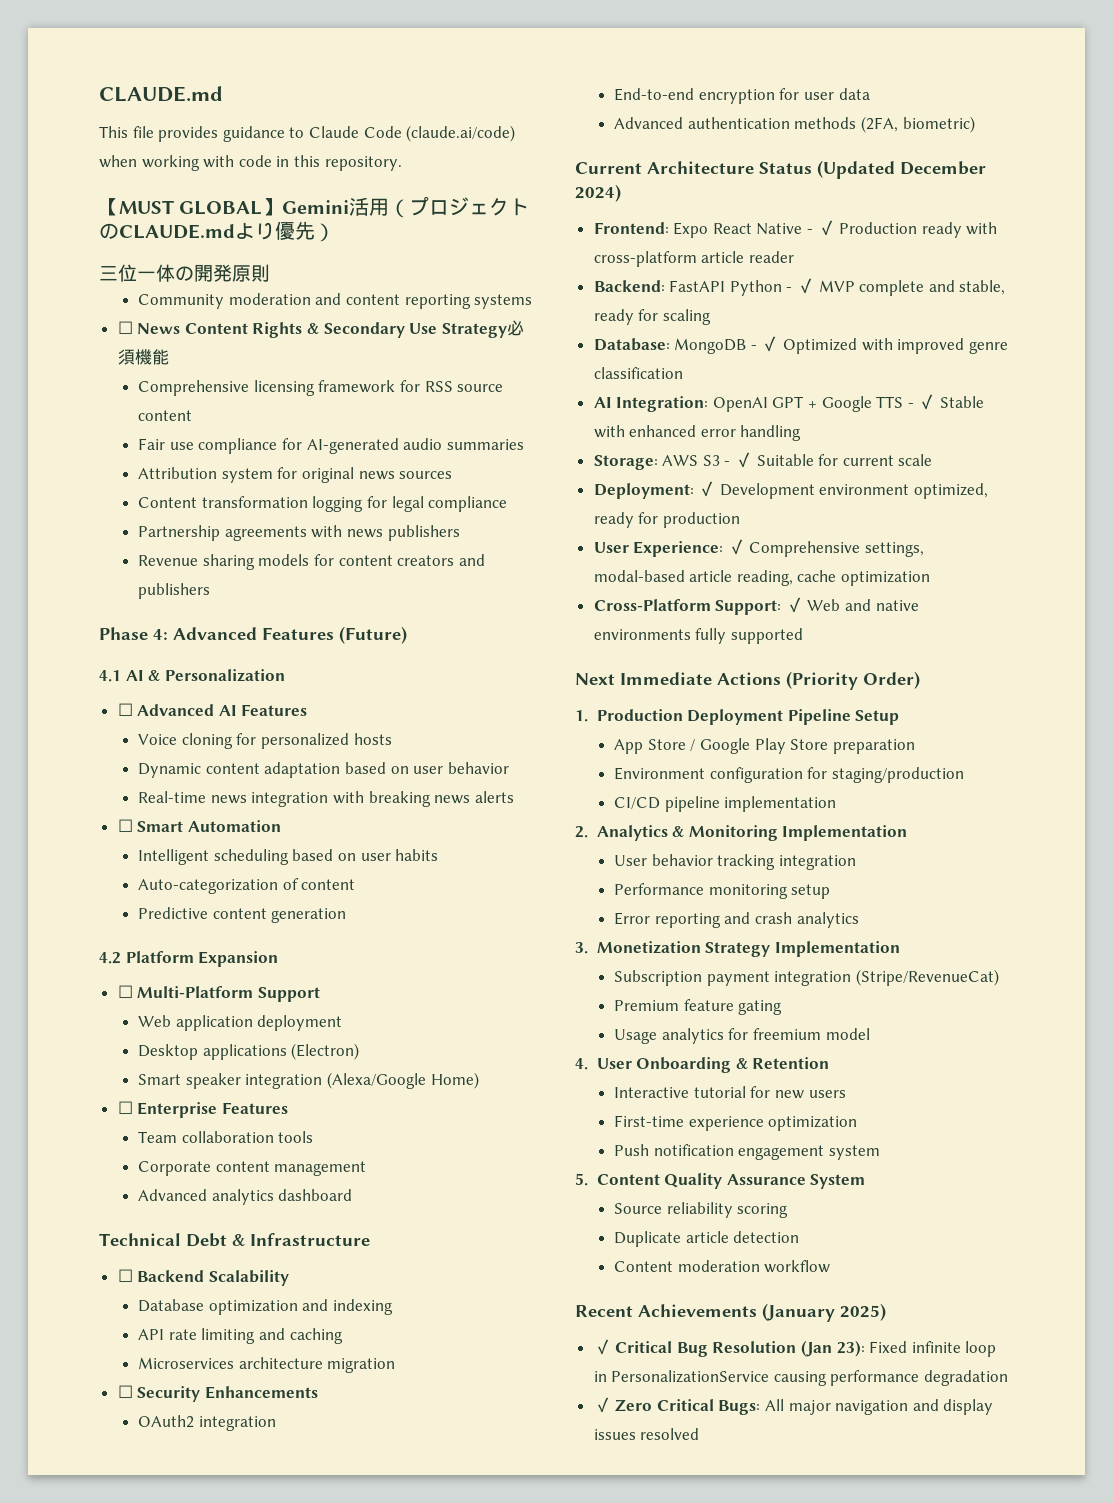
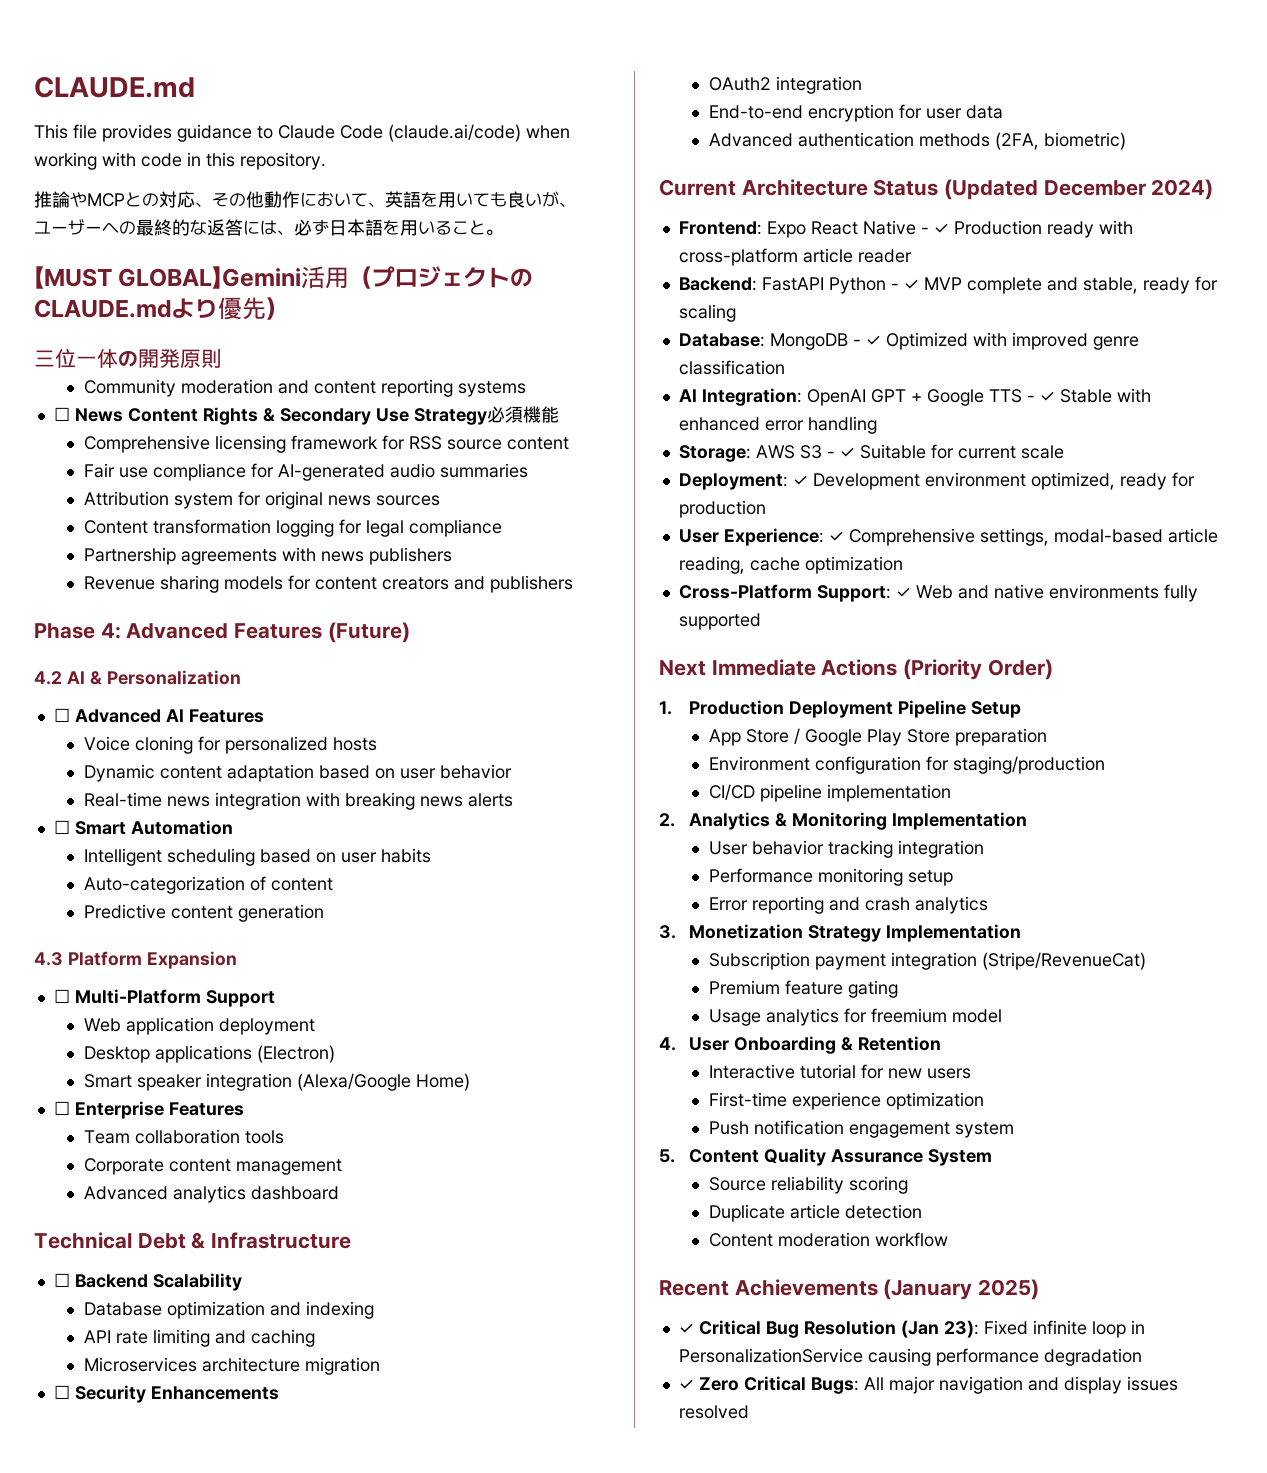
+ 推論やMCPとの対応、その他動作において、英語を用いても良いが、ユーザーへの最終的な返答には、必ず日本語を用いること。
- 4.1 AI & Personalization
+ 4.2 AI & Personalization
- 4.2 Platform Expansion
+ 4.3 Platform Expansion

